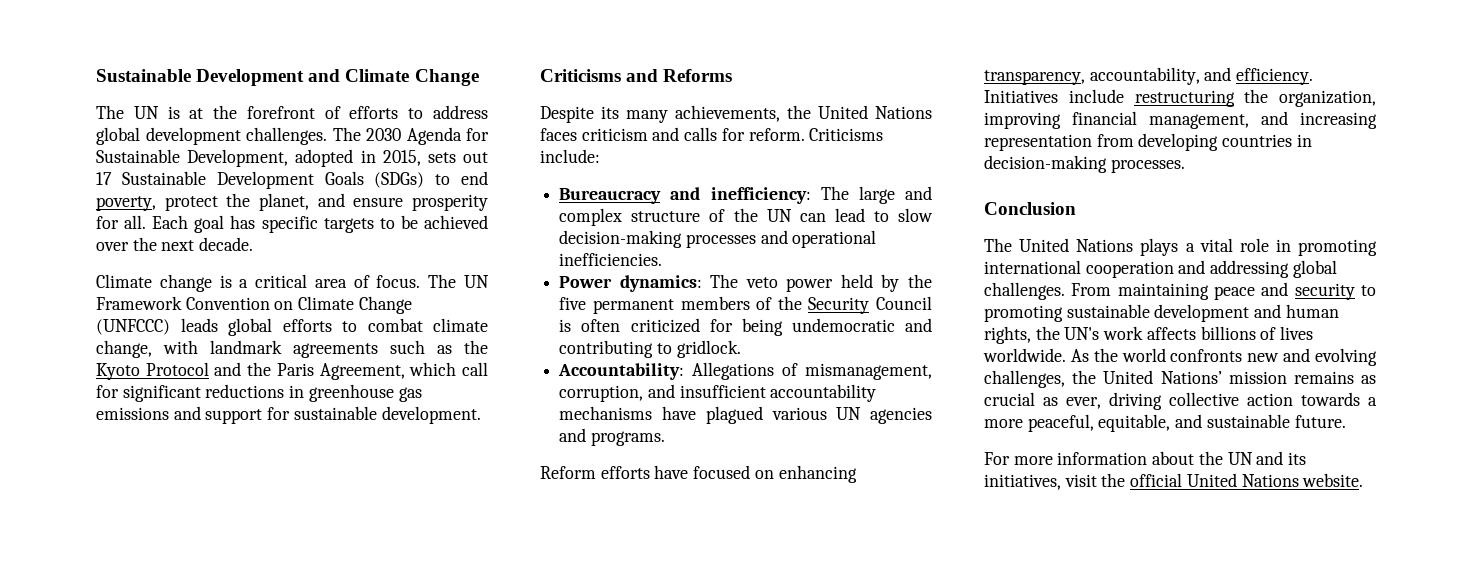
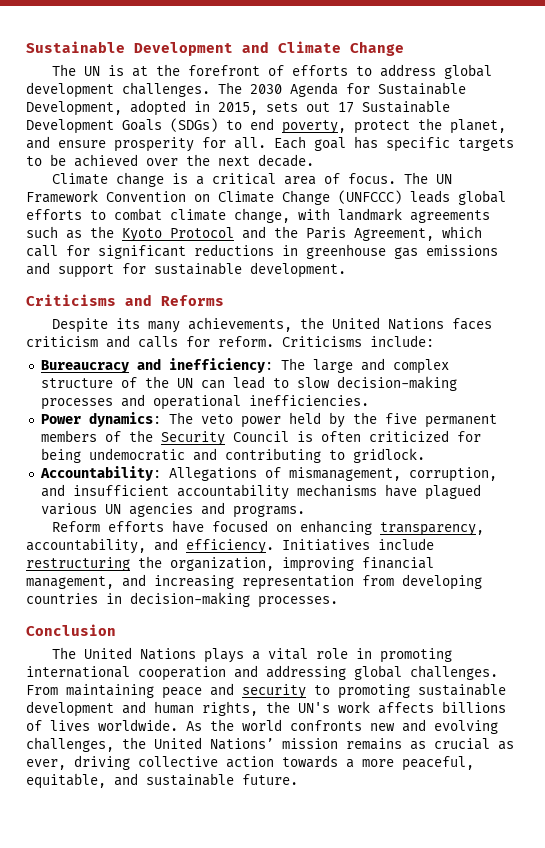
- For more information about the UN and its initiatives, visit the official United Nations website.

